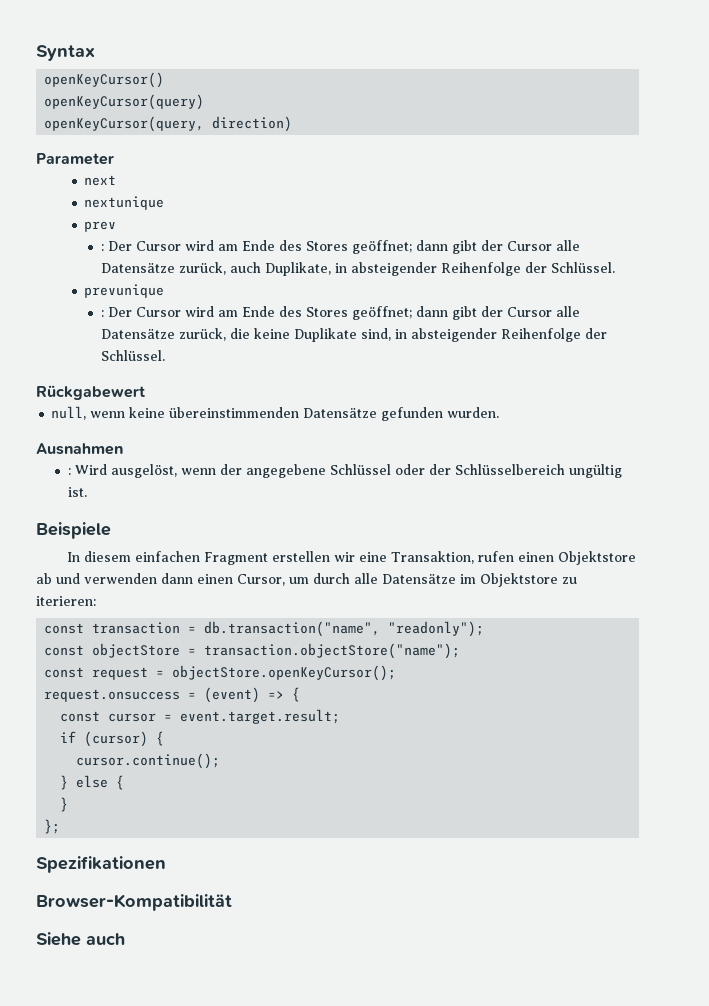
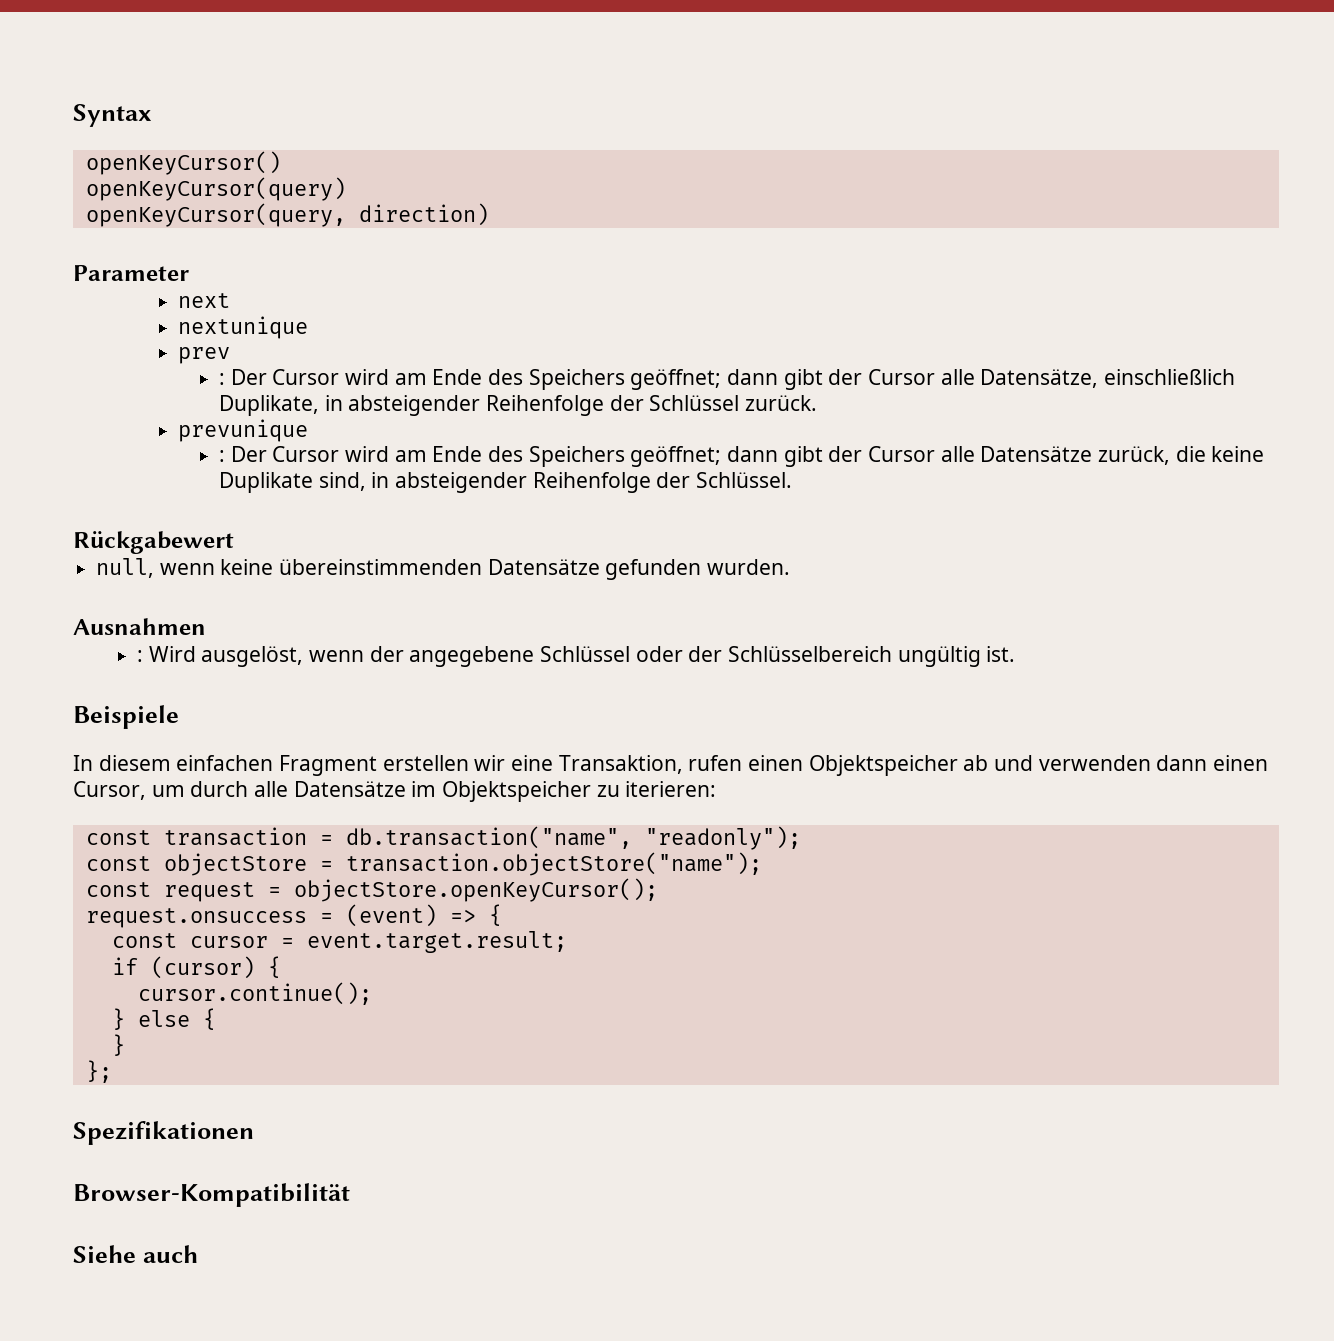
- : Der Cursor wird am Ende des Stores geöffnet; dann gibt der Cursor alle Datensätze zurück, auch Duplikate, in absteigender Reihenfolge der Schlüssel.
+ : Der Cursor wird am Ende des Speichers geöffnet; dann gibt der Cursor alle Datensätze, einschließlich Duplikate, in absteigender Reihenfolge der Schlüssel zurück.
- : Der Cursor wird am Ende des Stores geöffnet; dann gibt der Cursor alle Datensätze zurück, die keine Duplikate sind, in absteigender Reihenfolge der Schlüssel.
+ : Der Cursor wird am Ende des Speichers geöffnet; dann gibt der Cursor alle Datensätze zurück, die keine Duplikate sind, in absteigender Reihenfolge der Schlüssel.
- In diesem einfachen Fragment erstellen wir eine Transaktion, rufen einen Objektstore ab und verwenden dann einen Cursor, um durch alle Datensätze im Objektstore zu iterieren:
+ In diesem einfachen Fragment erstellen wir eine Transaktion, rufen einen Objektspeicher ab und verwenden dann einen Cursor, um durch alle Datensätze im Objektspeicher zu iterieren:

